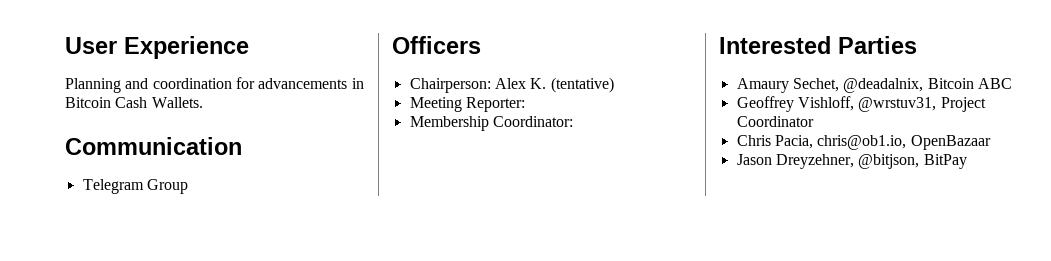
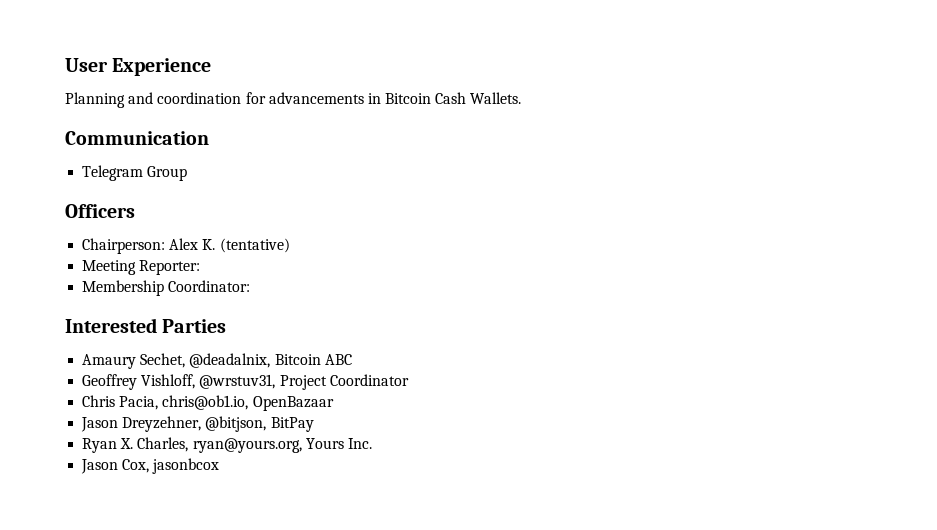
+ Ryan X. Charles, ryan@yours.org, Yours Inc.
+ Jason Cox, jasonbcox

